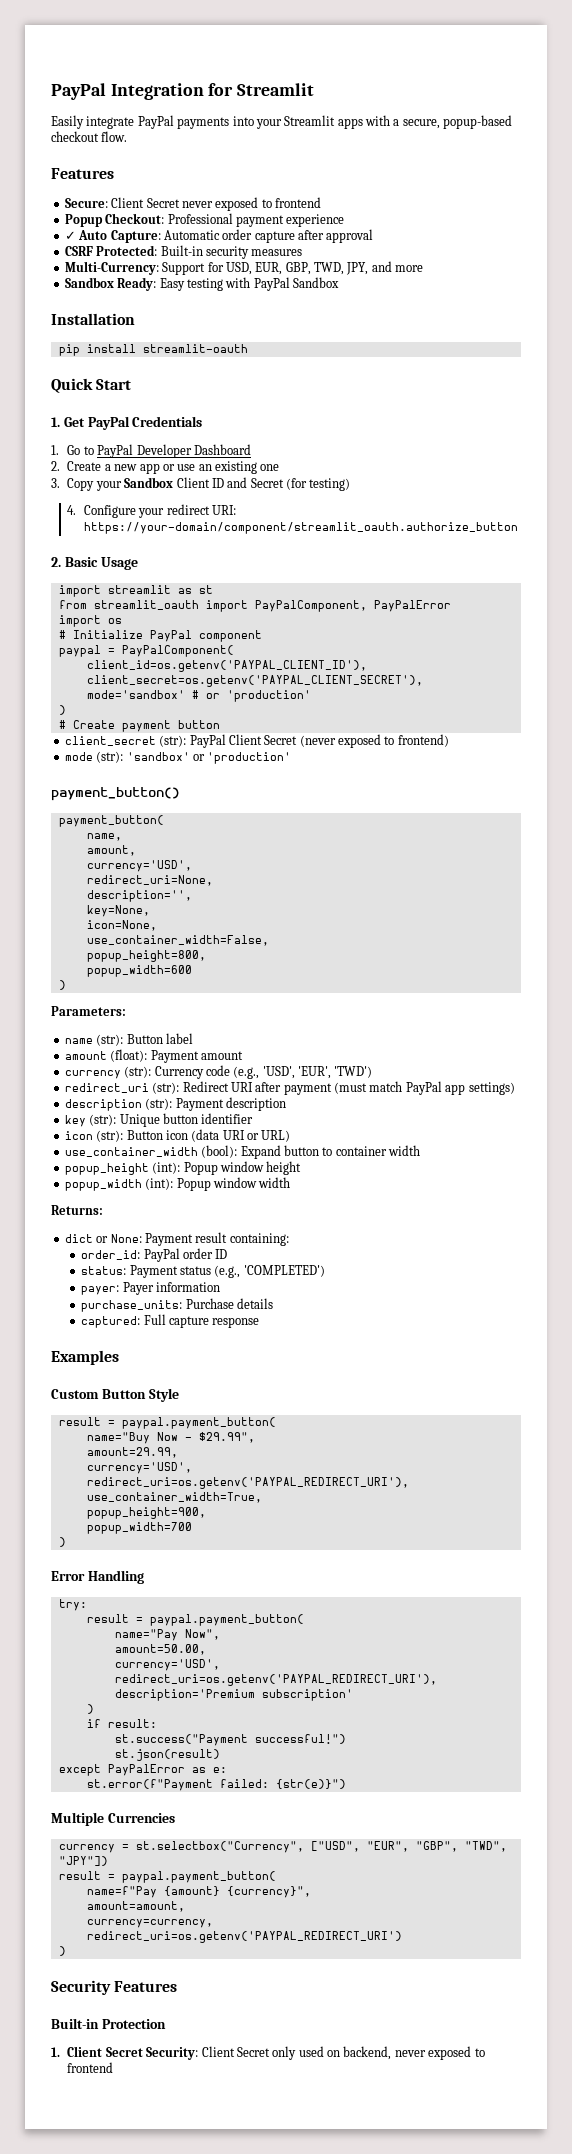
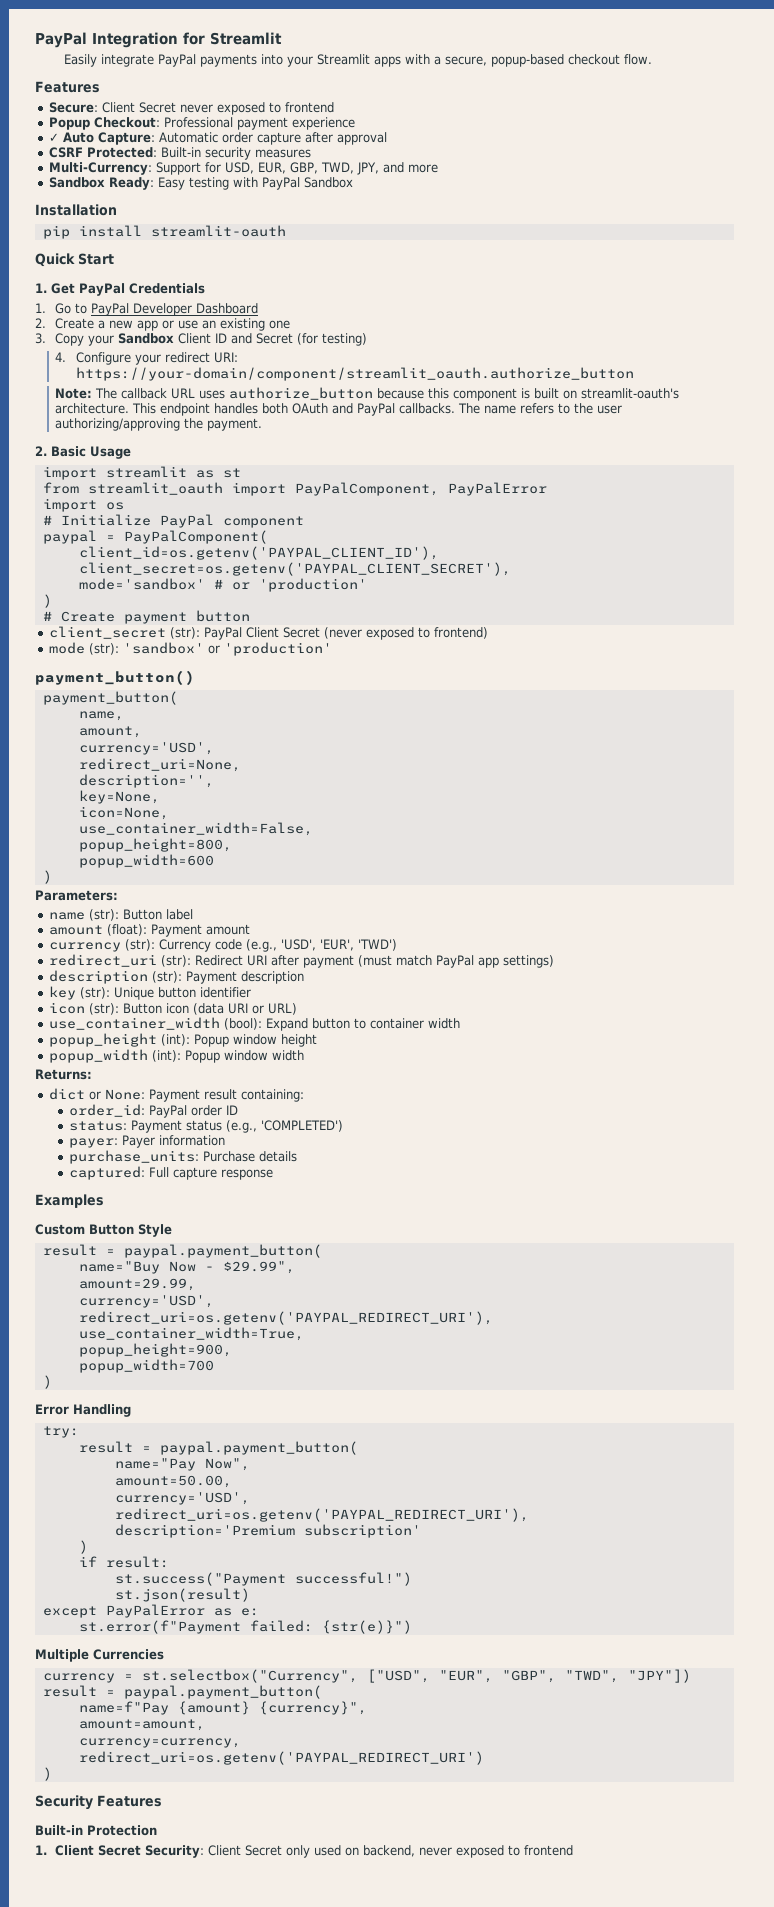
+ Note: The callback URL uses authorize_button because this component is built on streamlit-oauth's architecture. This endpoint handles both OAuth and PayPal callbacks. The name refers to the user authorizing/approving the payment.

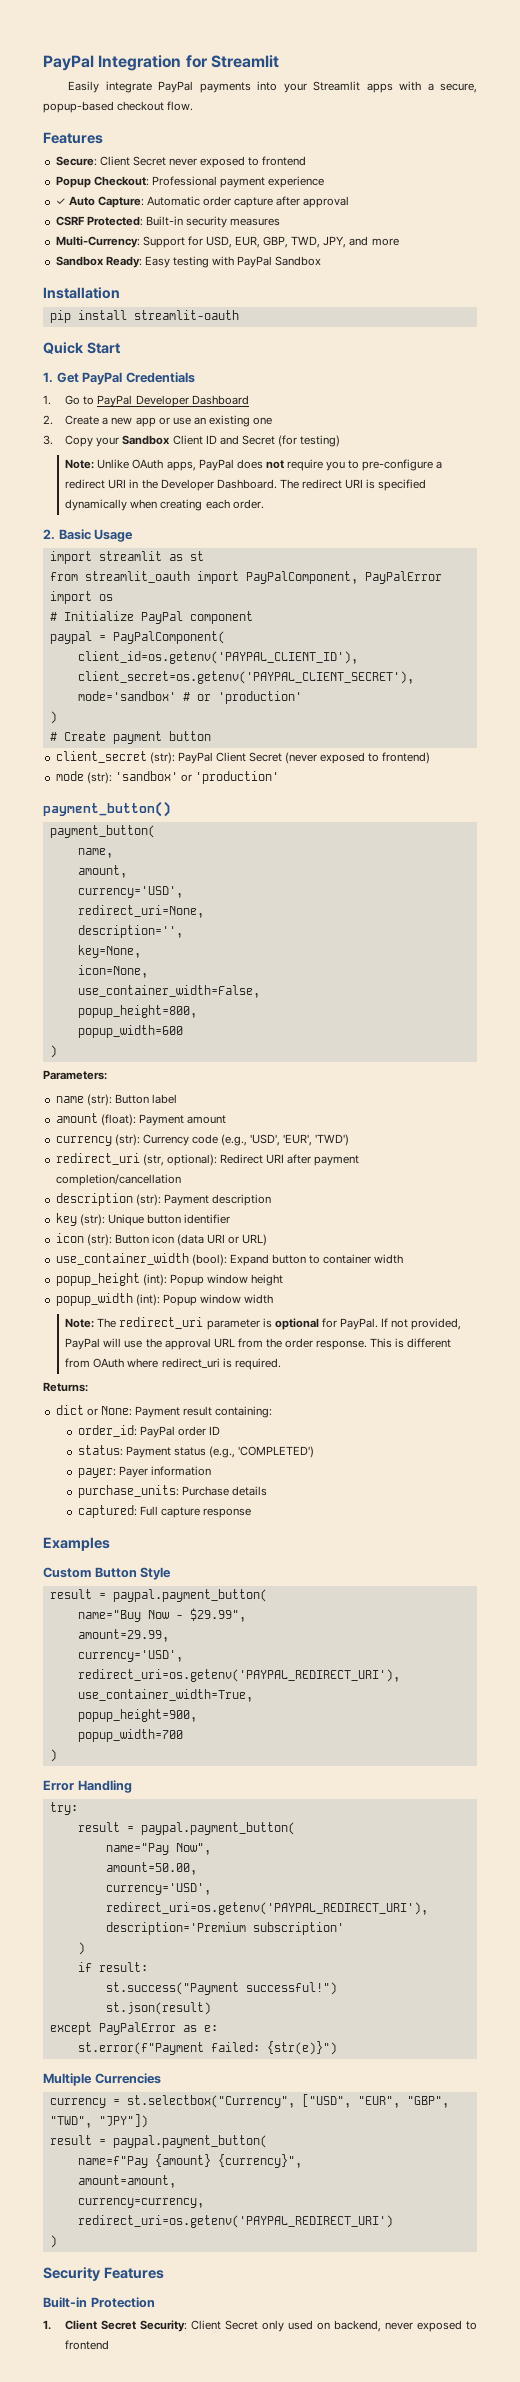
- 4. Configure your redirect URI: https://your-domain/component/streamlit_oauth.authorize_button
- Note: The callback URL uses authorize_button because this component is built on streamlit-oauth's architecture. This endpoint handles both OAuth and PayPal callbacks. The name refers to the user authorizing/approving the payment.
+ Note: Unlike OAuth apps, PayPal does not require you to pre-configure a redirect URI in the Developer Dashboard. The redirect URI is specified dynamically when creating each order.
- redirect_uri (str): Redirect URI after payment (must match PayPal app settings)
+ redirect_uri (str, optional): Redirect URI after payment completion/cancellation
+ Note: The redirect_uri parameter is optional for PayPal. If not provided, PayPal will use the approval URL from the order response. This is different from OAuth where redirect_uri is required.

